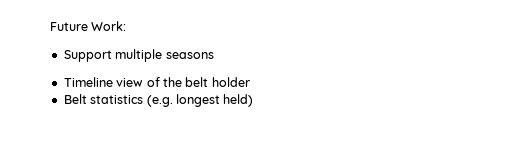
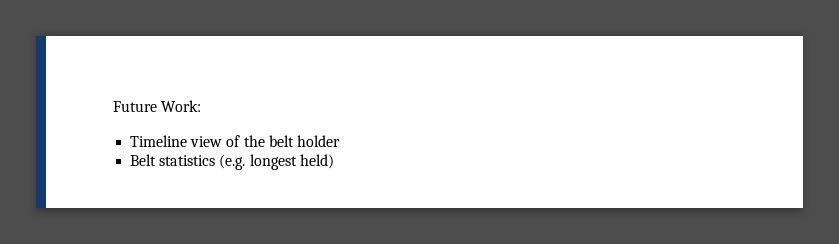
- Support multiple seasons

